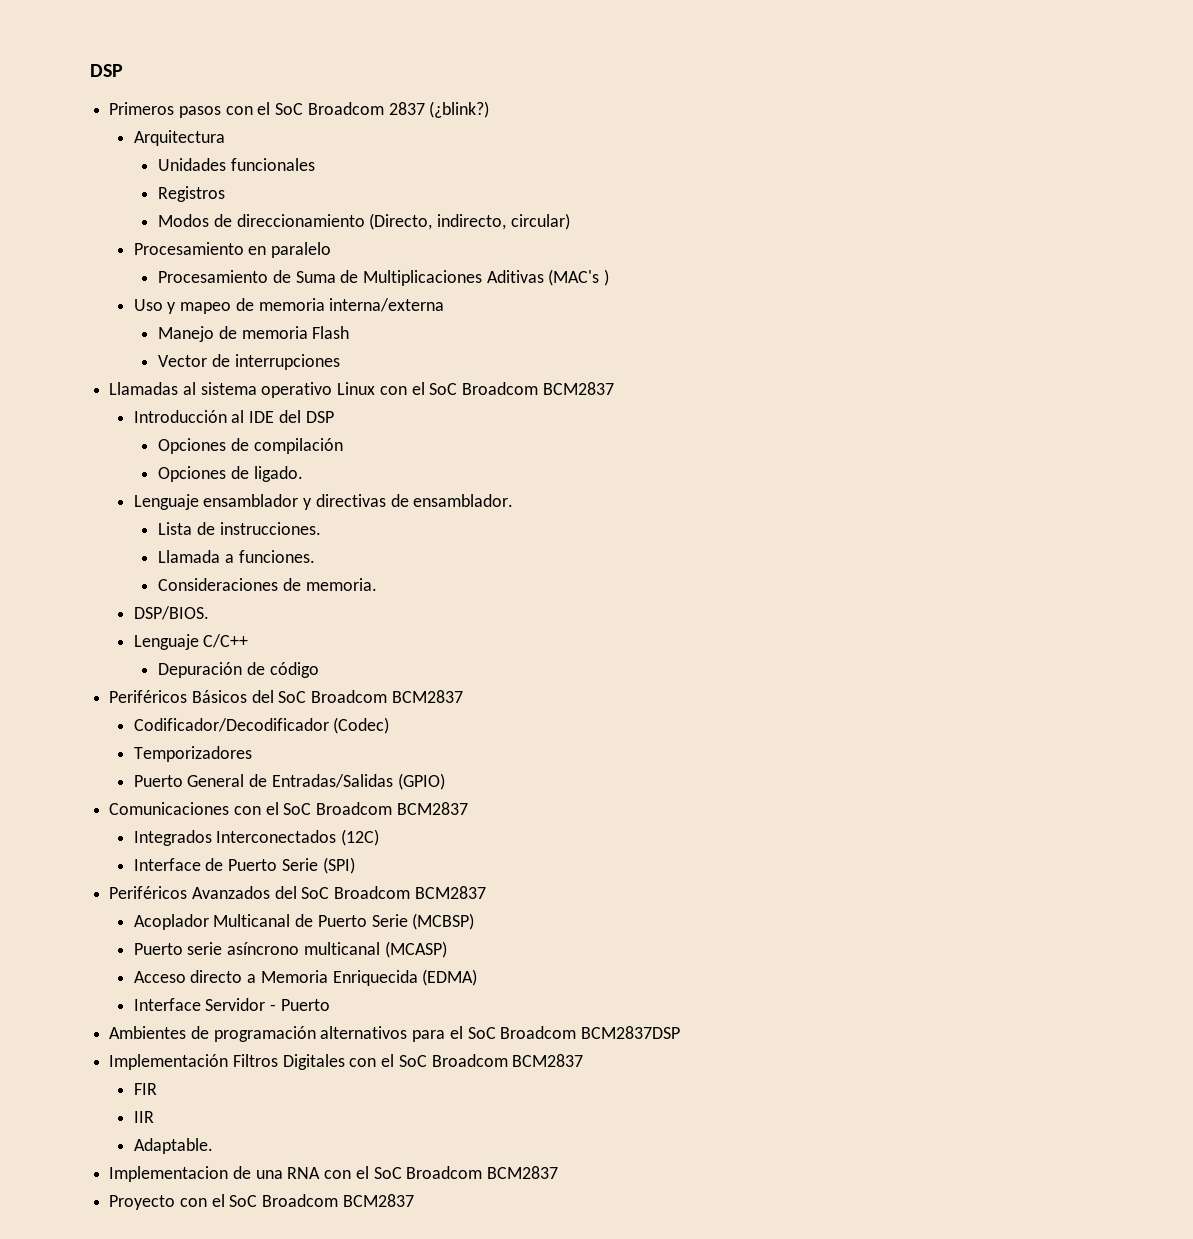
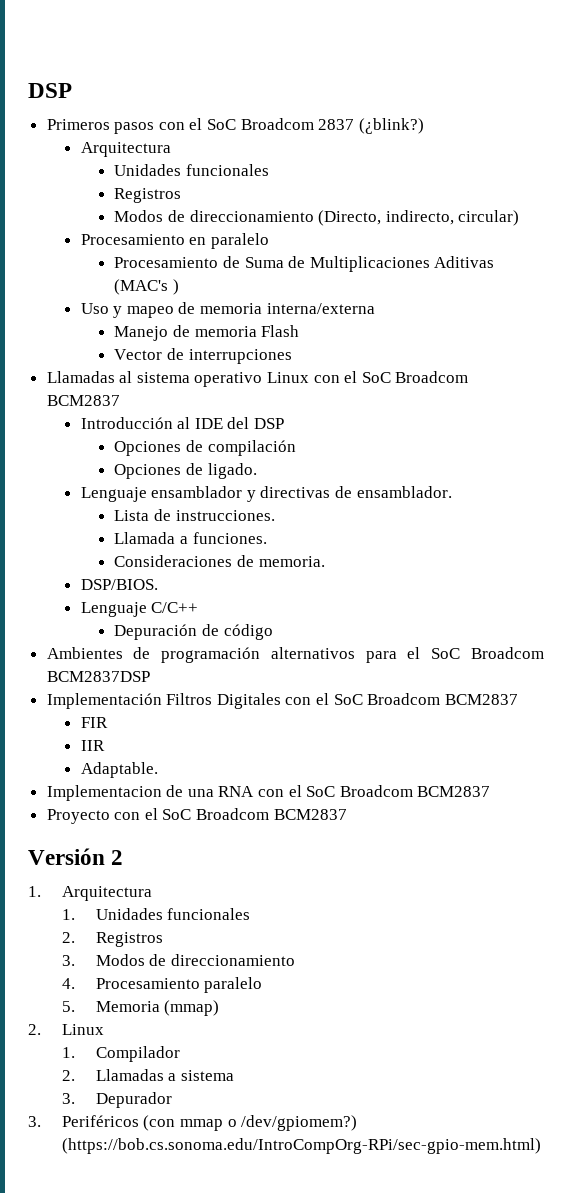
- Periféricos Básicos del SoC Broadcom BCM2837
- Codificador/Decodificador (Codec)
- Temporizadores
- Puerto General de Entradas/Salidas (GPIO)
- Comunicaciones con el SoC Broadcom BCM2837
- Integrados Interconectados (12C)
- Interface de Puerto Serie (SPI)
- Periféricos Avanzados del SoC Broadcom BCM2837
- Acoplador Multicanal de Puerto Serie (MCBSP)
- Puerto serie asíncrono multicanal (MCASP)
- Acceso directo a Memoria Enriquecida (EDMA)
- Interface Servidor - Puerto
+ Versión 2
+ 1. Arquitectura
+ 1. Unidades funcionales
+ 2. Registros
+ 3. Modos de direccionamiento
+ 4. Procesamiento paralelo
+ 5. Memoria (mmap)
+ 2. Linux
+ 1. Compilador
+ 2. Llamadas a sistema
+ 3. Depurador
+ 3. Periféricos (con mmap o /dev/gpiomem?) (https://bob.cs.sonoma.edu/IntroCompOrg-RPi/sec-gpio-mem.html)

